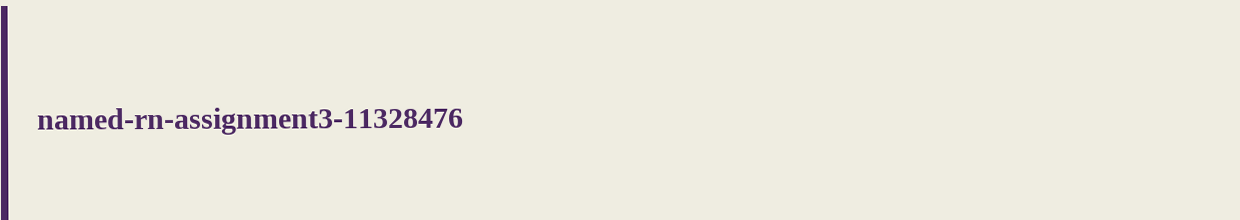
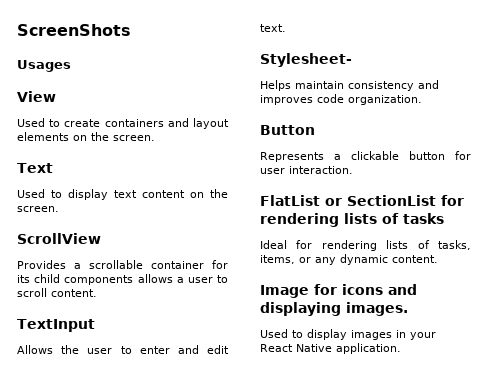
- named-rn-assignment3-11328476
+ ScreenShots
+ Usages
+ View
+ Used to create containers and layout elements on the screen.
+ Text
+ Used to display text content on the screen.
+ ScrollView
+ Provides a scrollable container for its child components allows a user to scroll content.
+ TextInput
+ Allows the user to enter and edit text.
+ Stylesheet-
+ Helps maintain consistency and improves code organization.
+ Button
+ Represents a clickable button for user interaction.
+ FlatList or SectionList for rendering lists of tasks
+ Ideal for rendering lists of tasks, items, or any dynamic content.
+ Image for icons and displaying images.
+ Used to display images in your React Native application.

